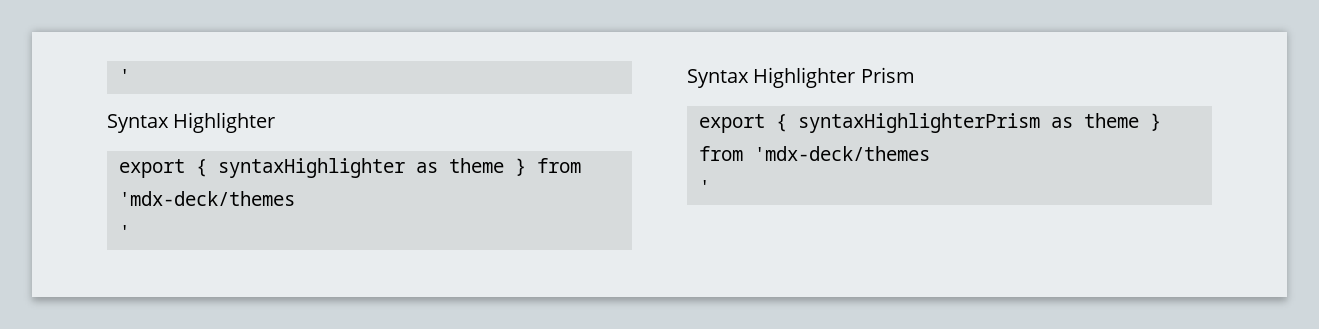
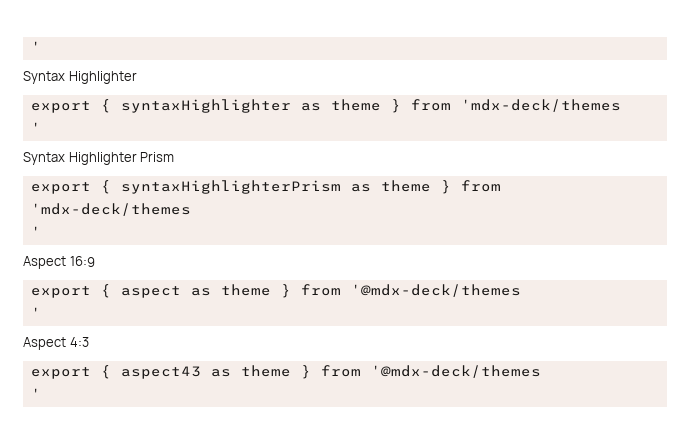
+ Aspect 16:9
+ export { aspect as theme } from '@mdx-deck/themes
+ '
+ Aspect 4:3
+ export { aspect43 as theme } from '@mdx-deck/themes
+ '

